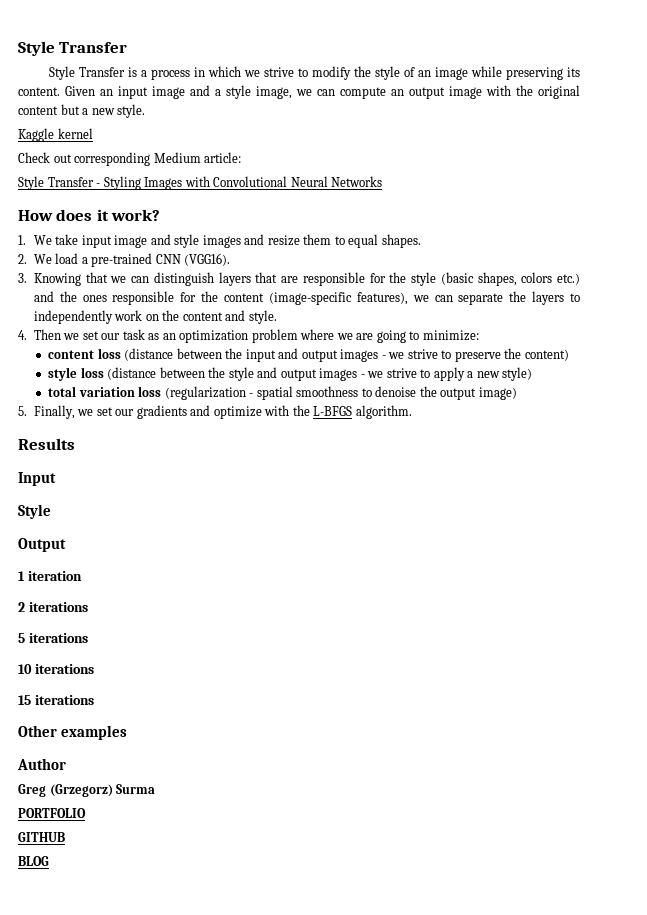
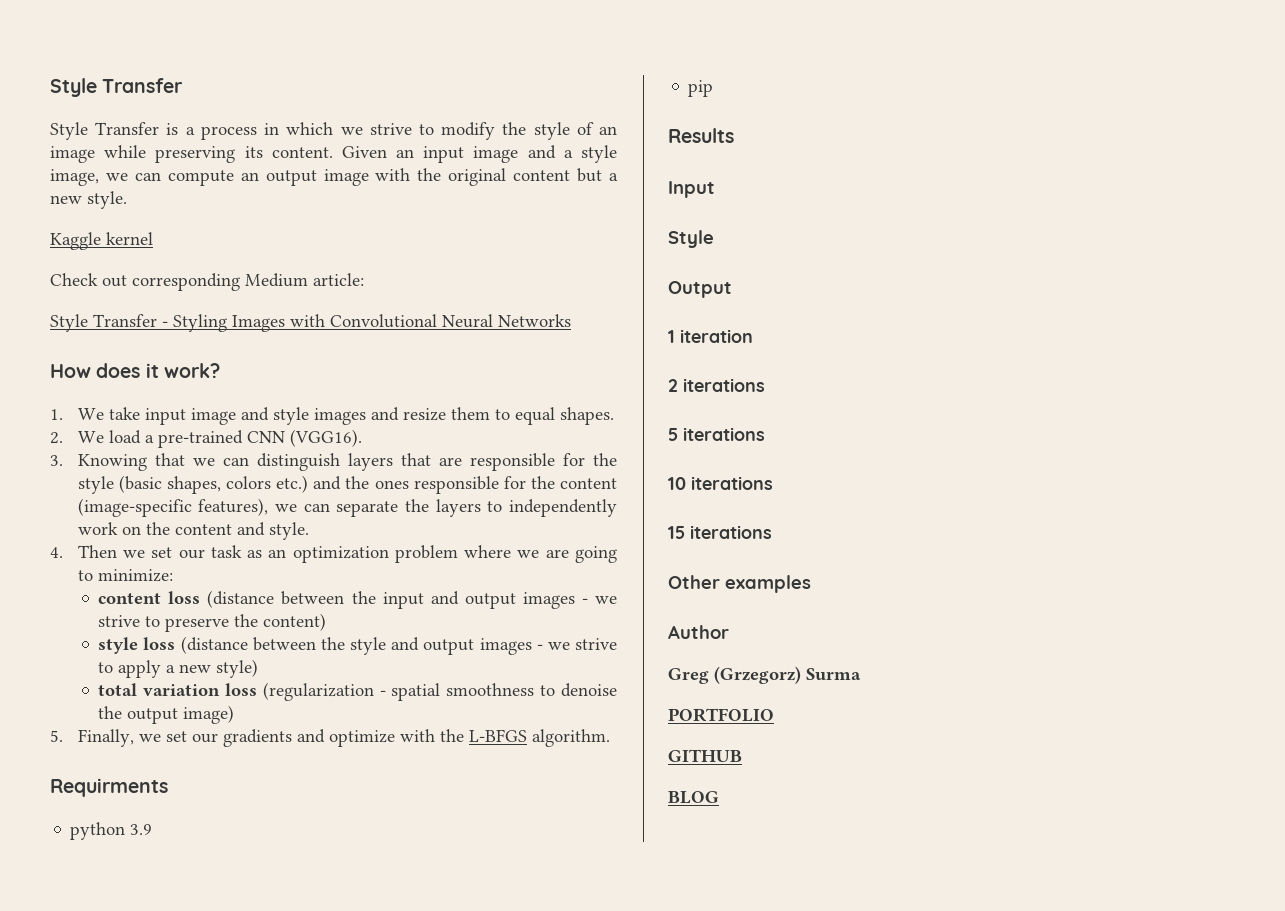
+ Requirments
+ python 3.9
+ pip

